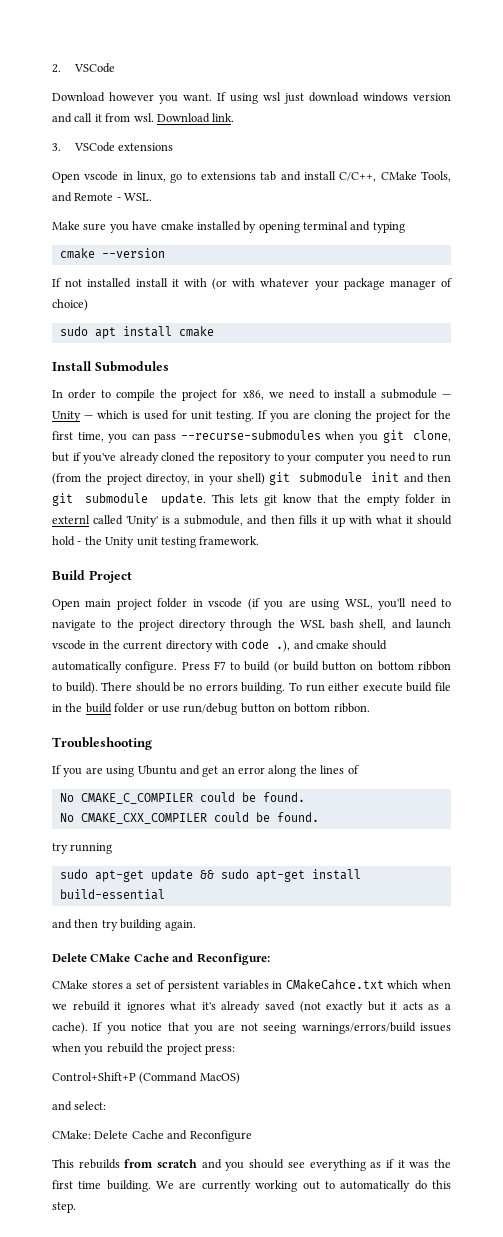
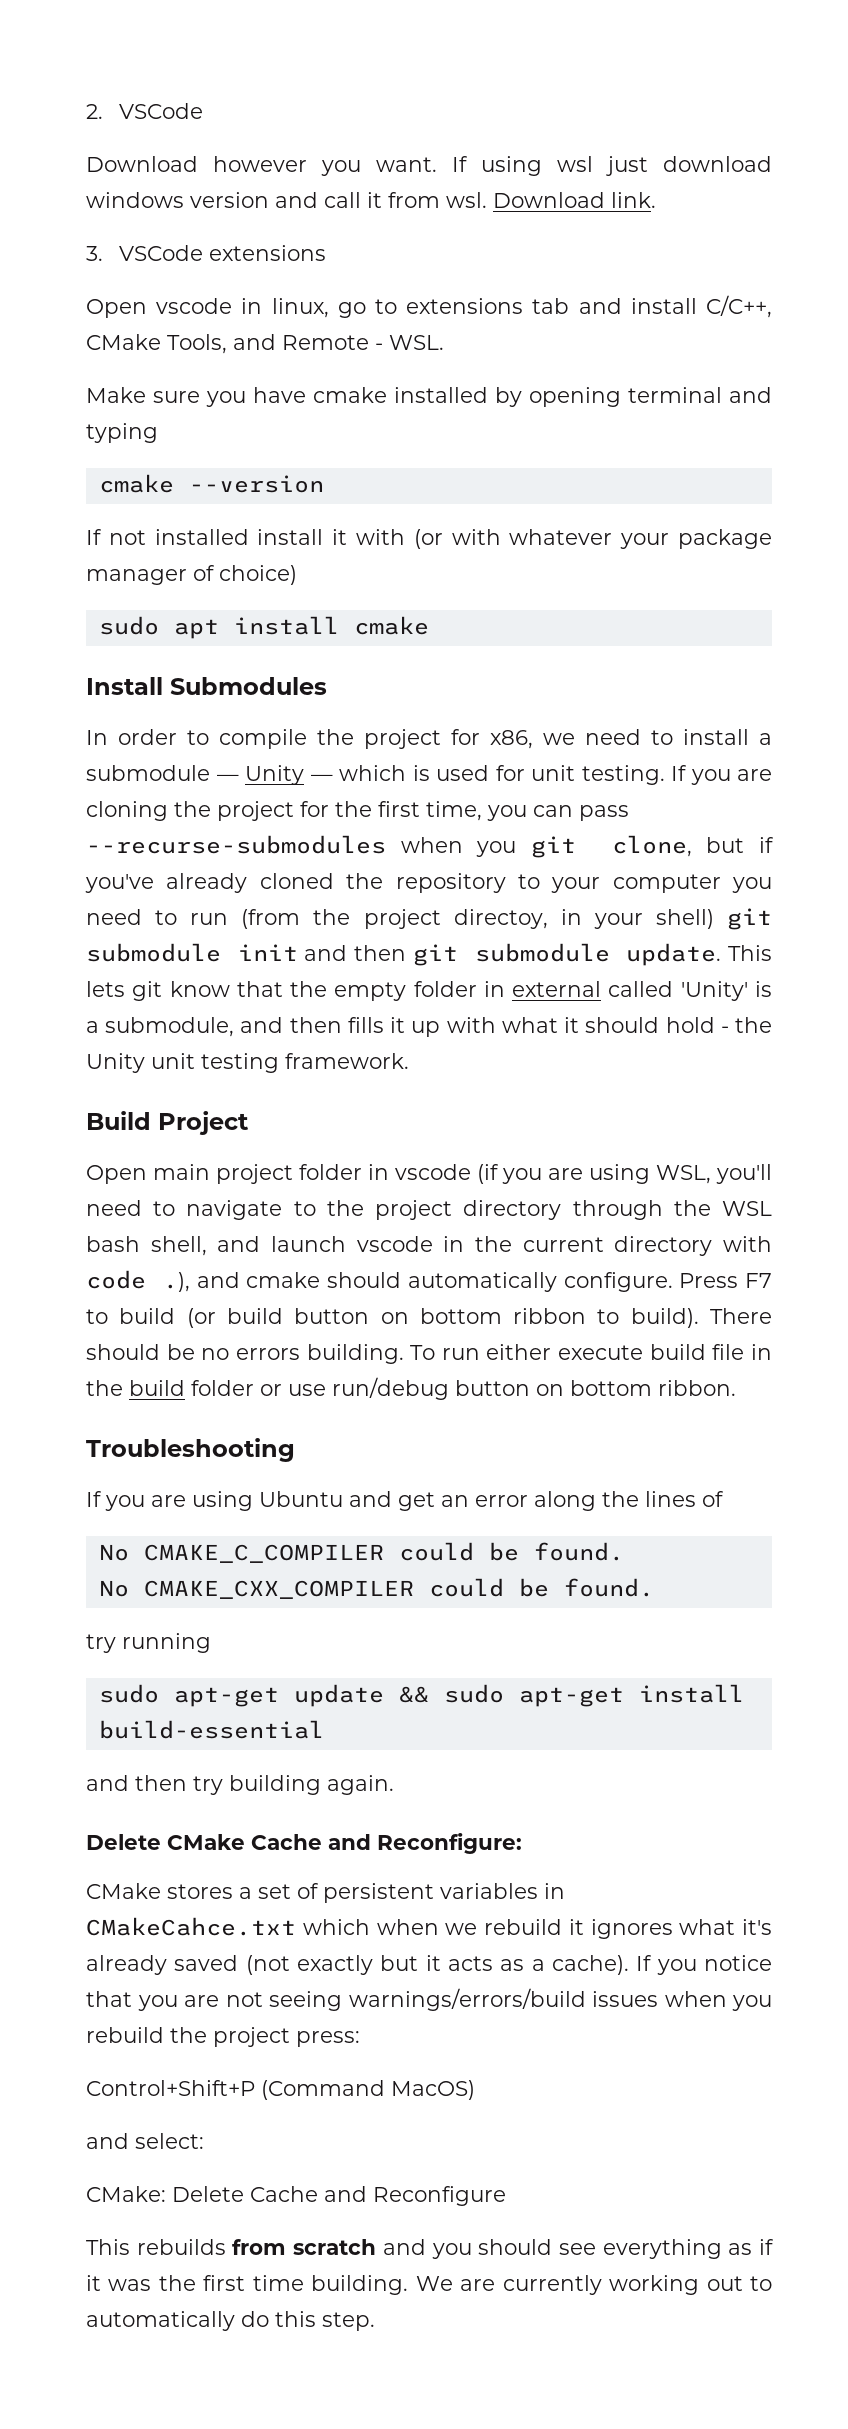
- This lets git know that the empty folder in externl called 'Unity' is a submodule, and then fills it up with what it should hold - the Unity unit testing framework.
+ This lets git know that the empty folder in external called 'Unity' is a submodule, and then fills it up with what it should hold - the Unity unit testing framework.

